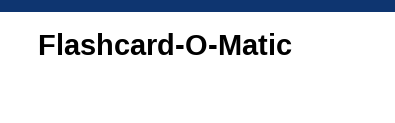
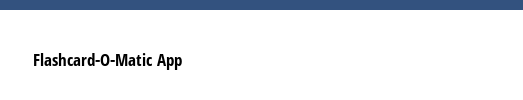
- Flashcard-O-Matic
+ Flashcard-O-Matic App

